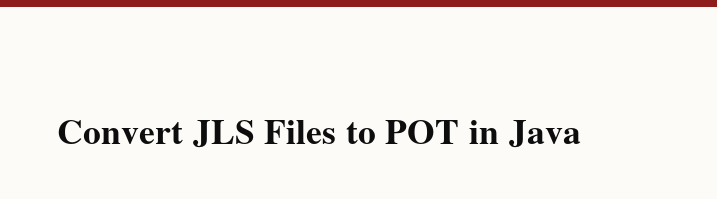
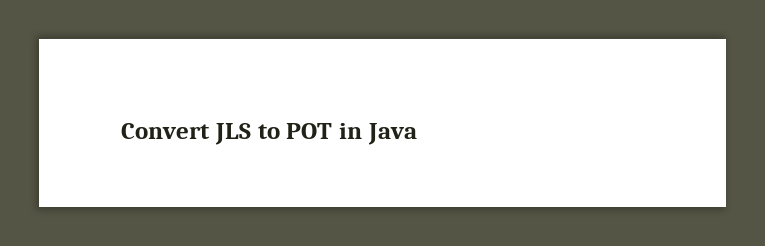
- Convert JLS Files to POT in Java
+ Convert JLS to POT in Java

